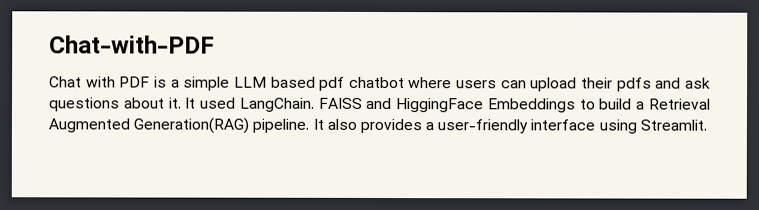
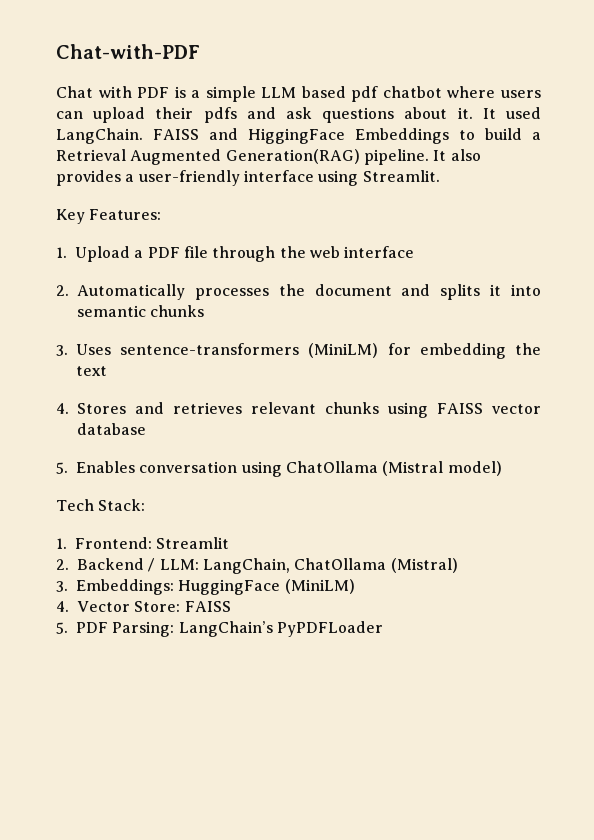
+ Key Features:
+ 1. Upload a PDF file through the web interface
+ 2. Automatically processes the document and splits it into semantic chunks
+ 3. Uses sentence-transformers (MiniLM) for embedding the text
+ 4. Stores and retrieves relevant chunks using FAISS vector database
+ 5. Enables conversation using ChatOllama (Mistral model)
+ Tech Stack:
+ 1. Frontend: Streamlit
+ 2. Backend / LLM: LangChain, ChatOllama (Mistral)
+ 3. Embeddings: HuggingFace (MiniLM)
+ 4. Vector Store: FAISS
+ 5. PDF Parsing: LangChain’s PyPDFLoader

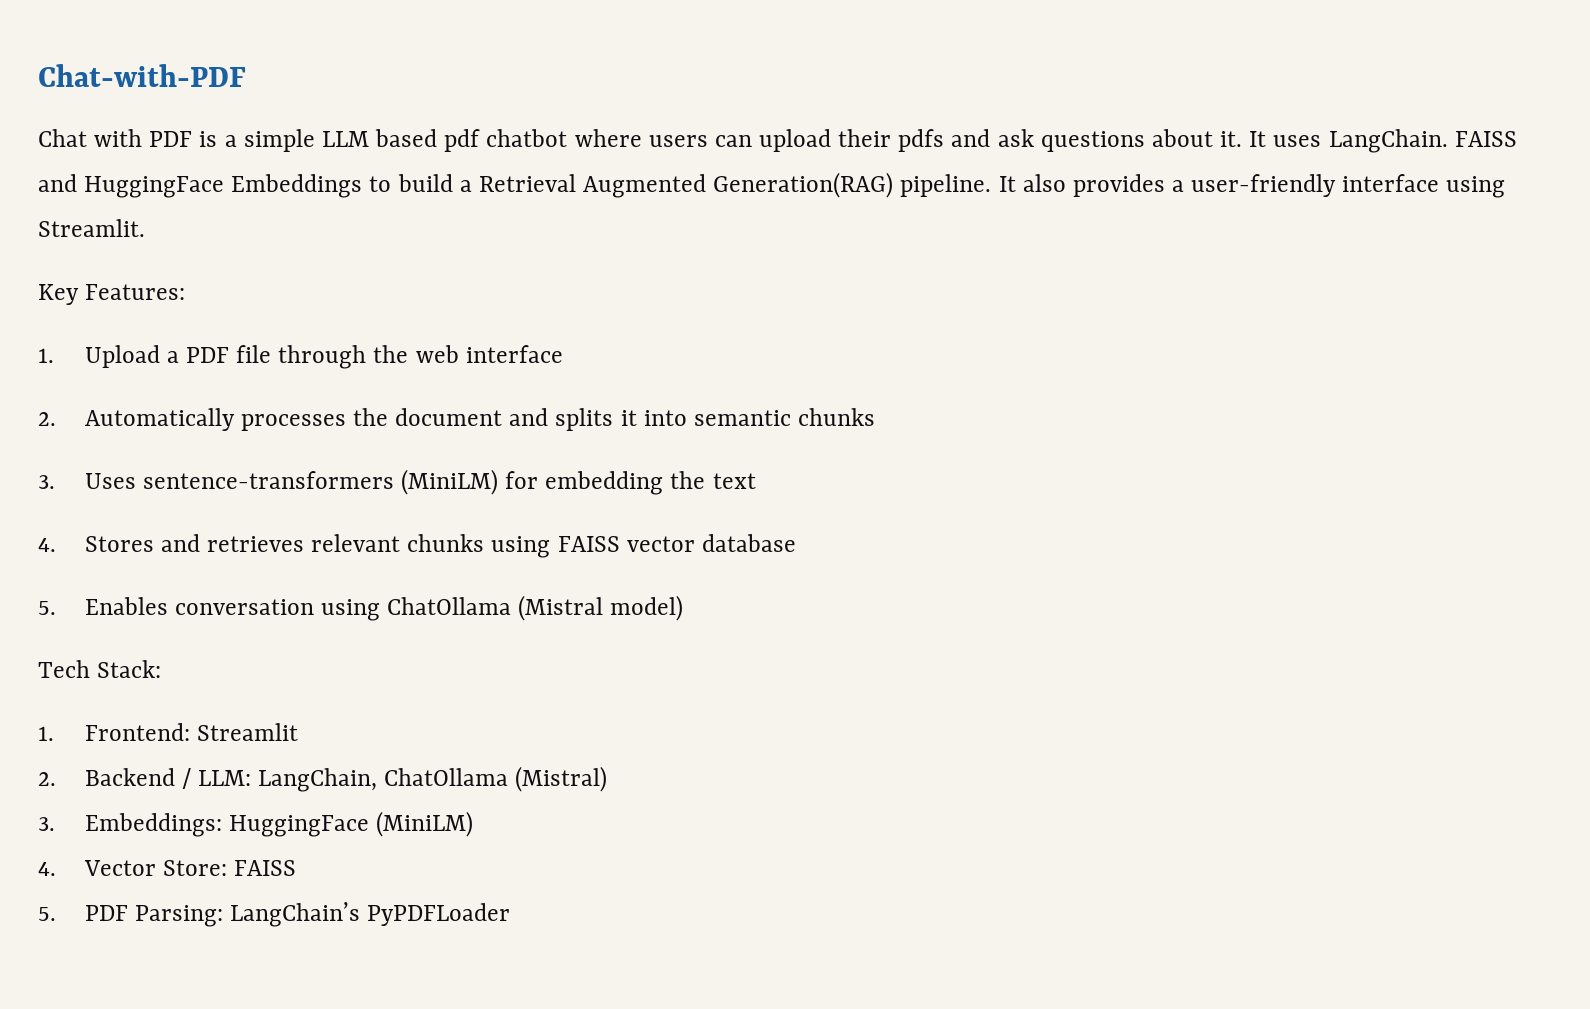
- It used LangChain.
+ It uses LangChain.
- FAISS and HiggingFace Embeddings to build a Retrieval Augmented Generation(RAG) pipeline.
+ FAISS and HuggingFace Embeddings to build a Retrieval Augmented Generation(RAG) pipeline.

